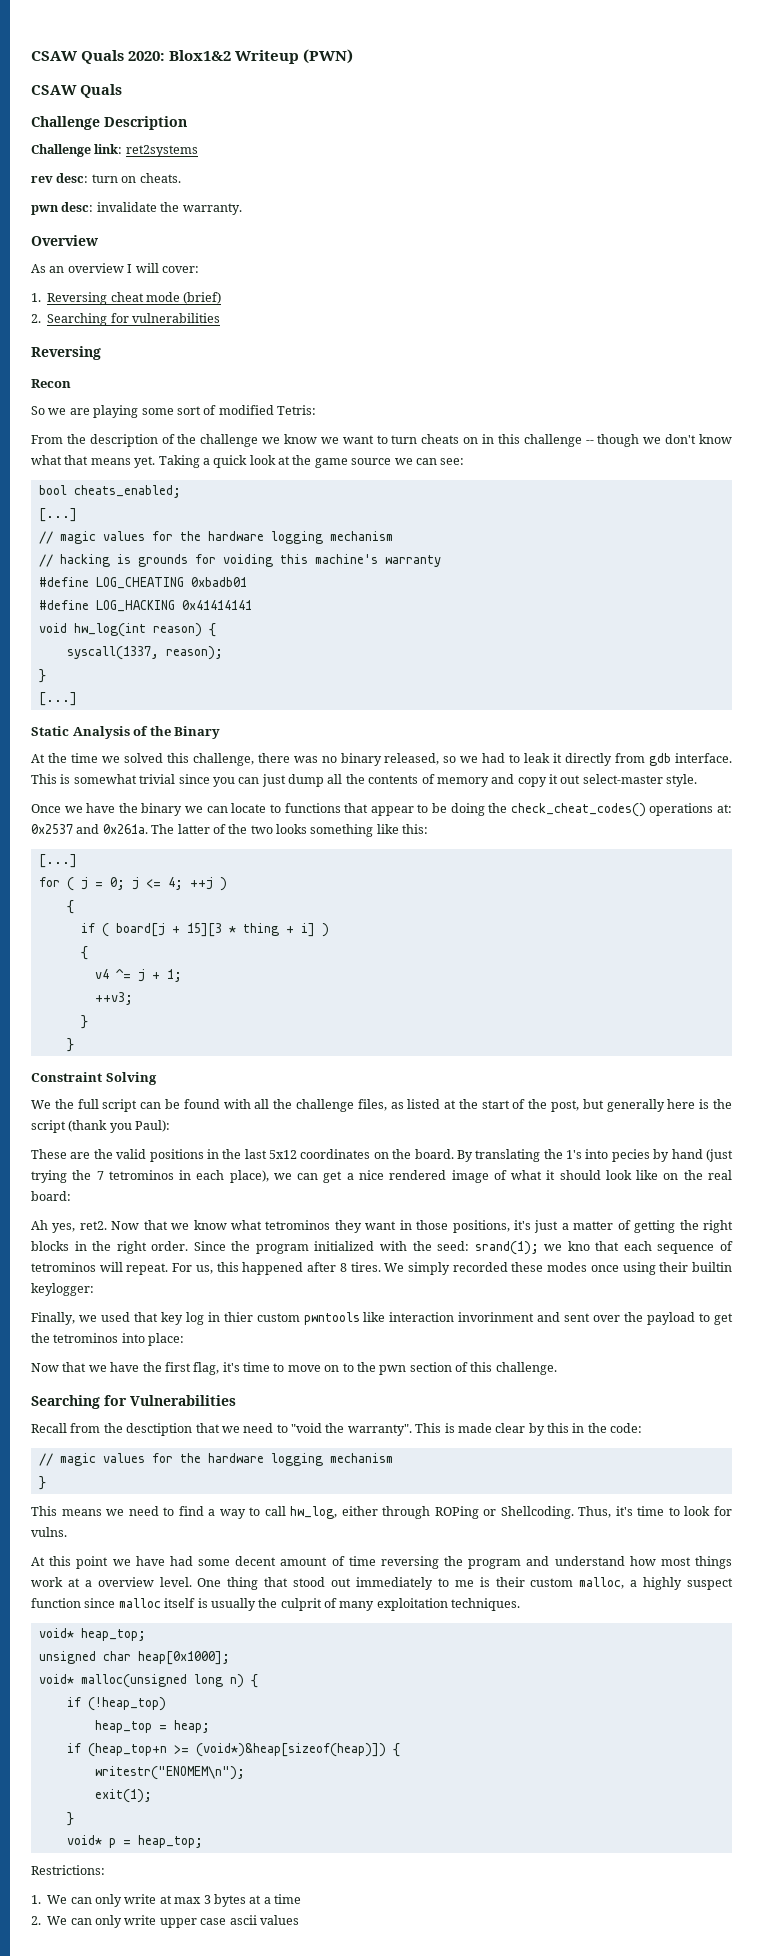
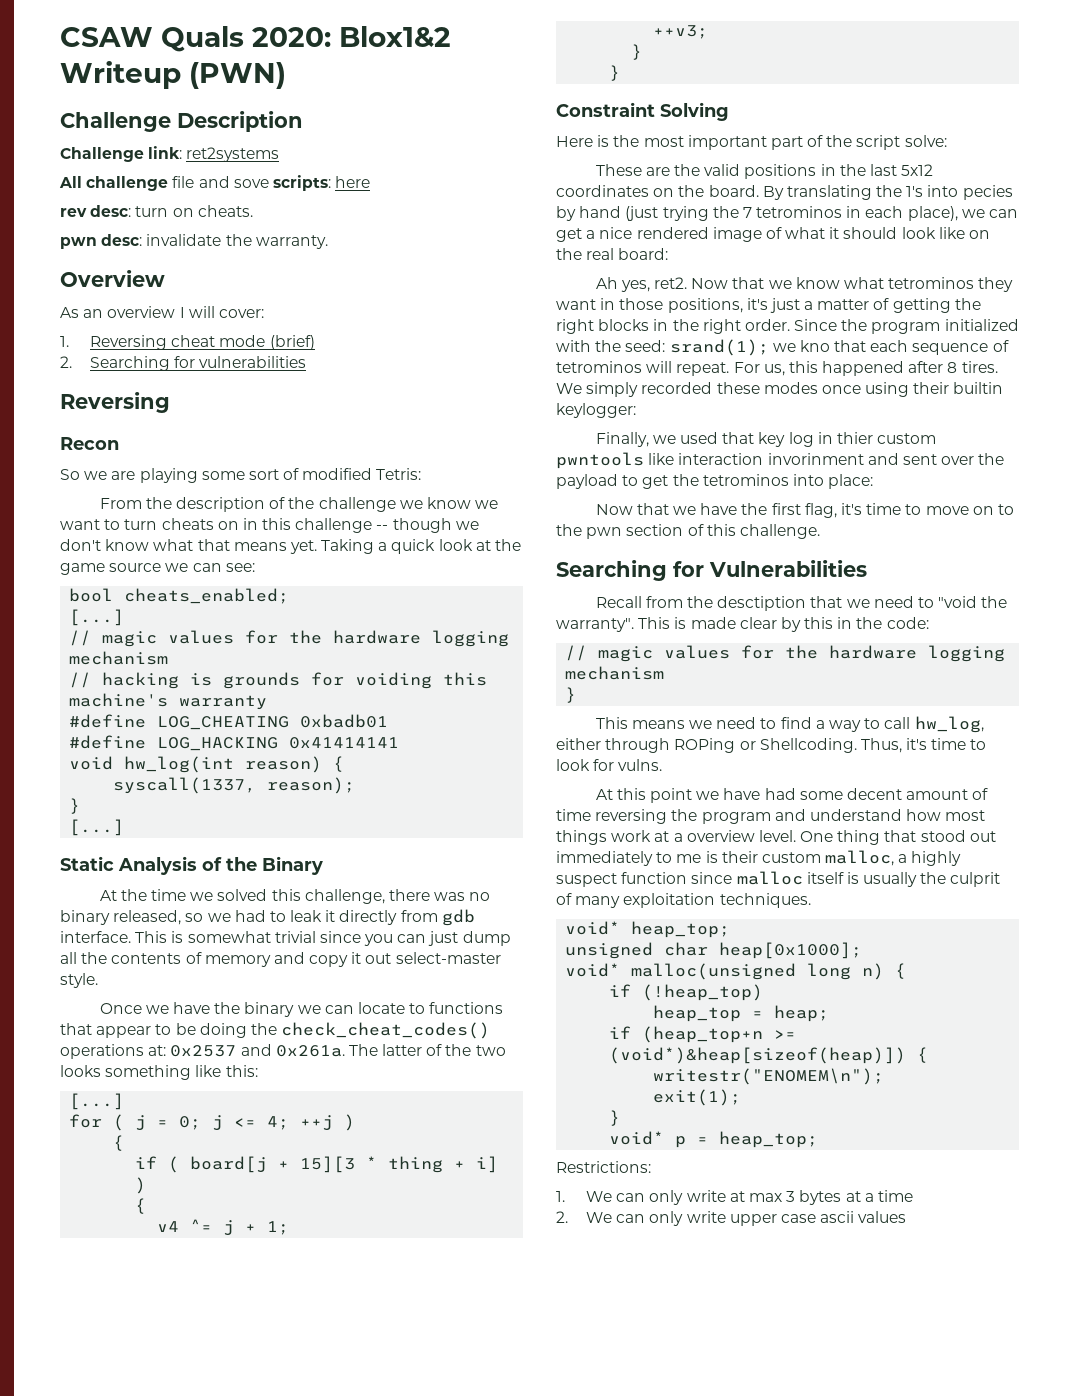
  CSAW Quals 2020: Blox1&2 Writeup (PWN)
- CSAW Quals
+ All challenge file and sove scripts: here
- We the full script can be found with all the challenge files, as listed at the start of the post, but generally here is the script (thank you Paul):
+ Here is the most important part of the script solve:

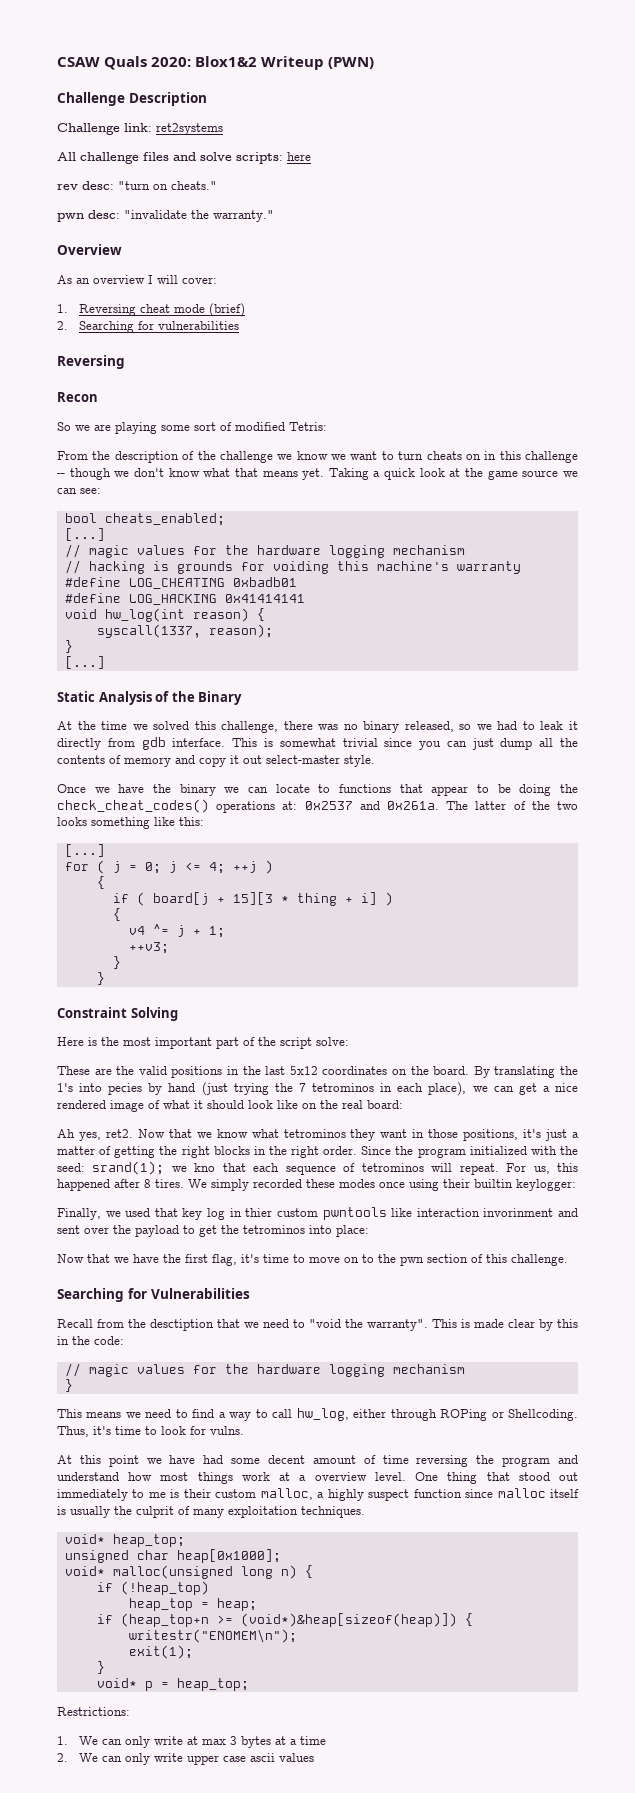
- All challenge file and sove scripts: here
+ All challenge files and solve scripts: here
- rev desc: turn on cheats.
+ rev desc: "turn on cheats."
- pwn desc: invalidate the warranty.
+ pwn desc: "invalidate the warranty."

